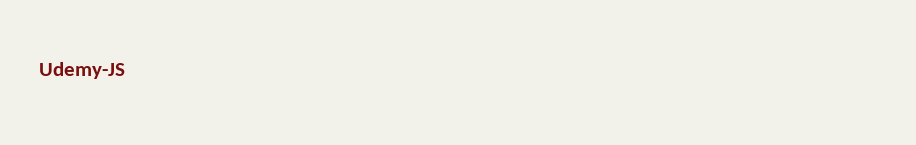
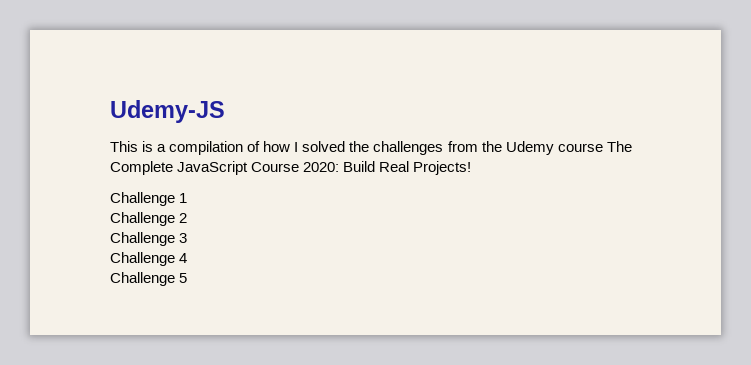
+ This is a compilation of how I solved the challenges from the Udemy course The Complete JavaScript Course 2020: Build Real Projects!
+ Challenge 1
+ Challenge 2
+ Challenge 3
+ Challenge 4
+ Challenge 5

